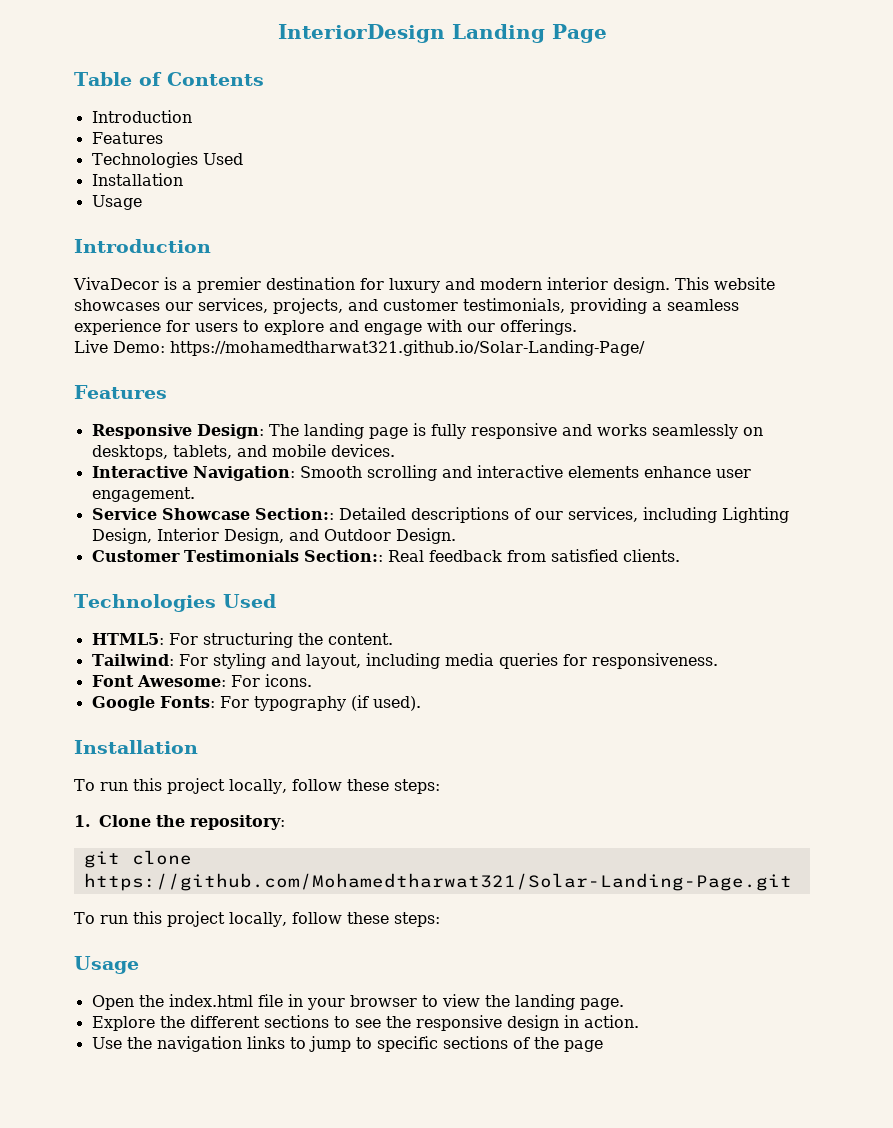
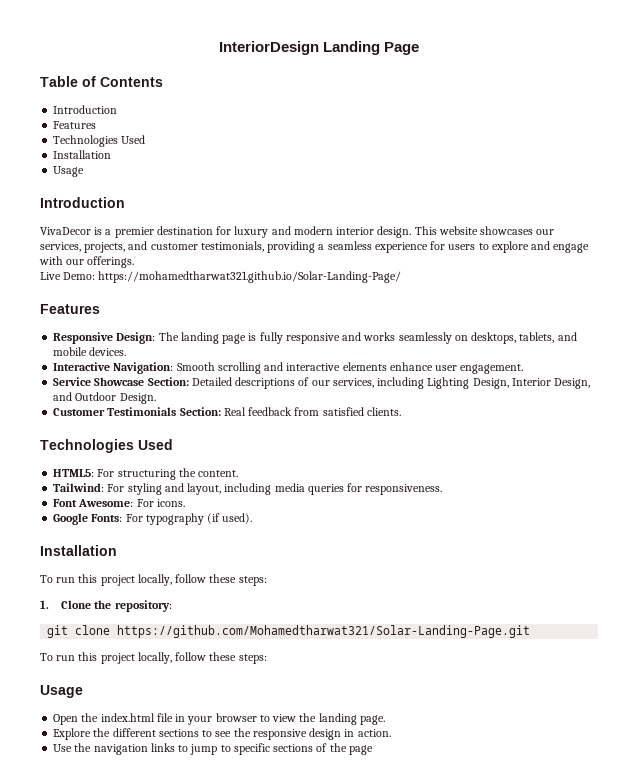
- Service Showcase Section:: Detailed descriptions of our services, including Lighting Design, Interior Design, and Outdoor Design.
+ Service Showcase Section: Detailed descriptions of our services, including Lighting Design, Interior Design, and Outdoor Design.
- Customer Testimonials Section:: Real feedback from satisfied clients.
+ Customer Testimonials Section: Real feedback from satisfied clients.

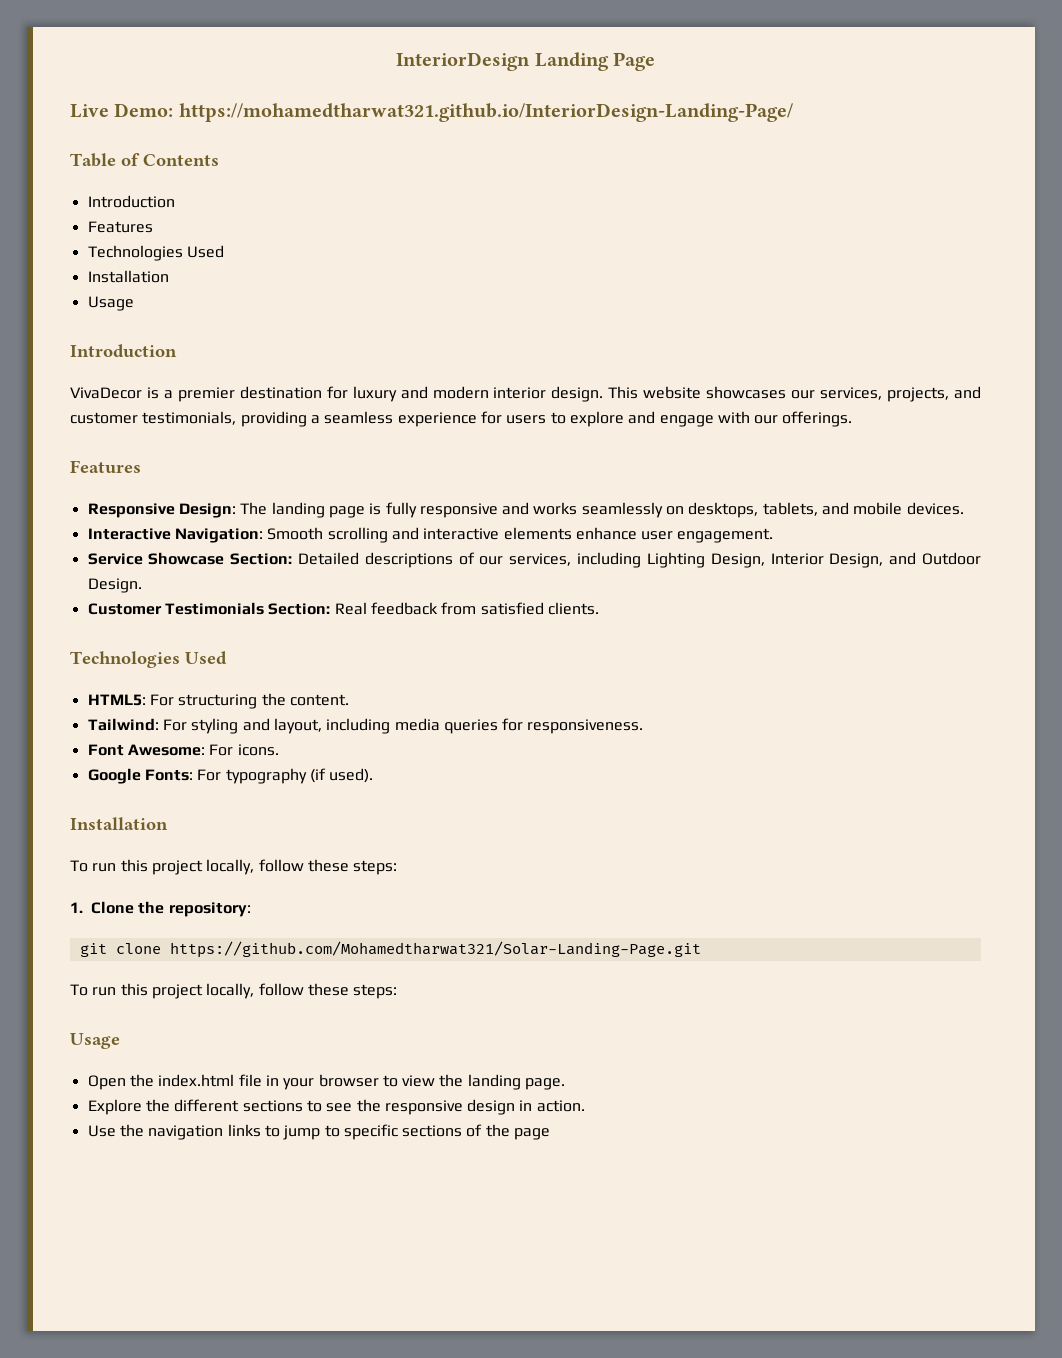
+ Live Demo: https://mohamedtharwat321.github.io/InteriorDesign-Landing-Page/
- Live Demo: https://mohamedtharwat321.github.io/Solar-Landing-Page/

